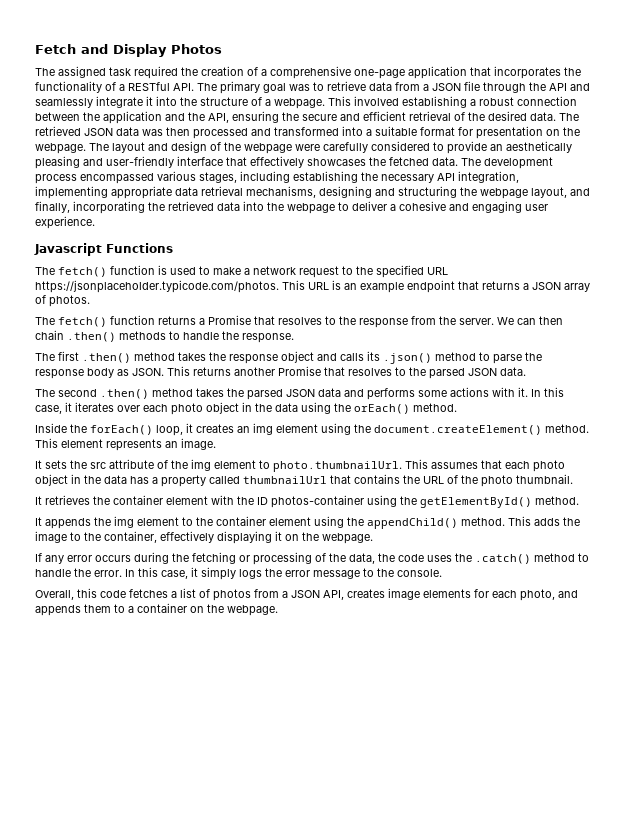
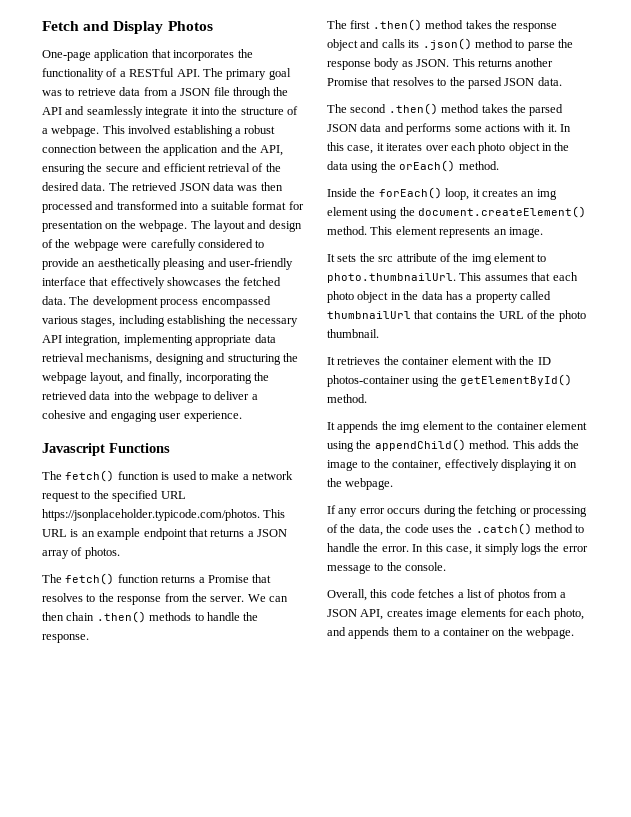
- The assigned task required the creation of a comprehensive one-page application that incorporates the functionality of a RESTful API. The primary goal was to retrieve data from a JSON file through the API and seamlessly integrate it into the structure of a webpage.
+ One-page application that incorporates the functionality of a RESTful API. The primary goal was to retrieve data from a JSON file through the API and seamlessly integrate it into the structure of a webpage.

